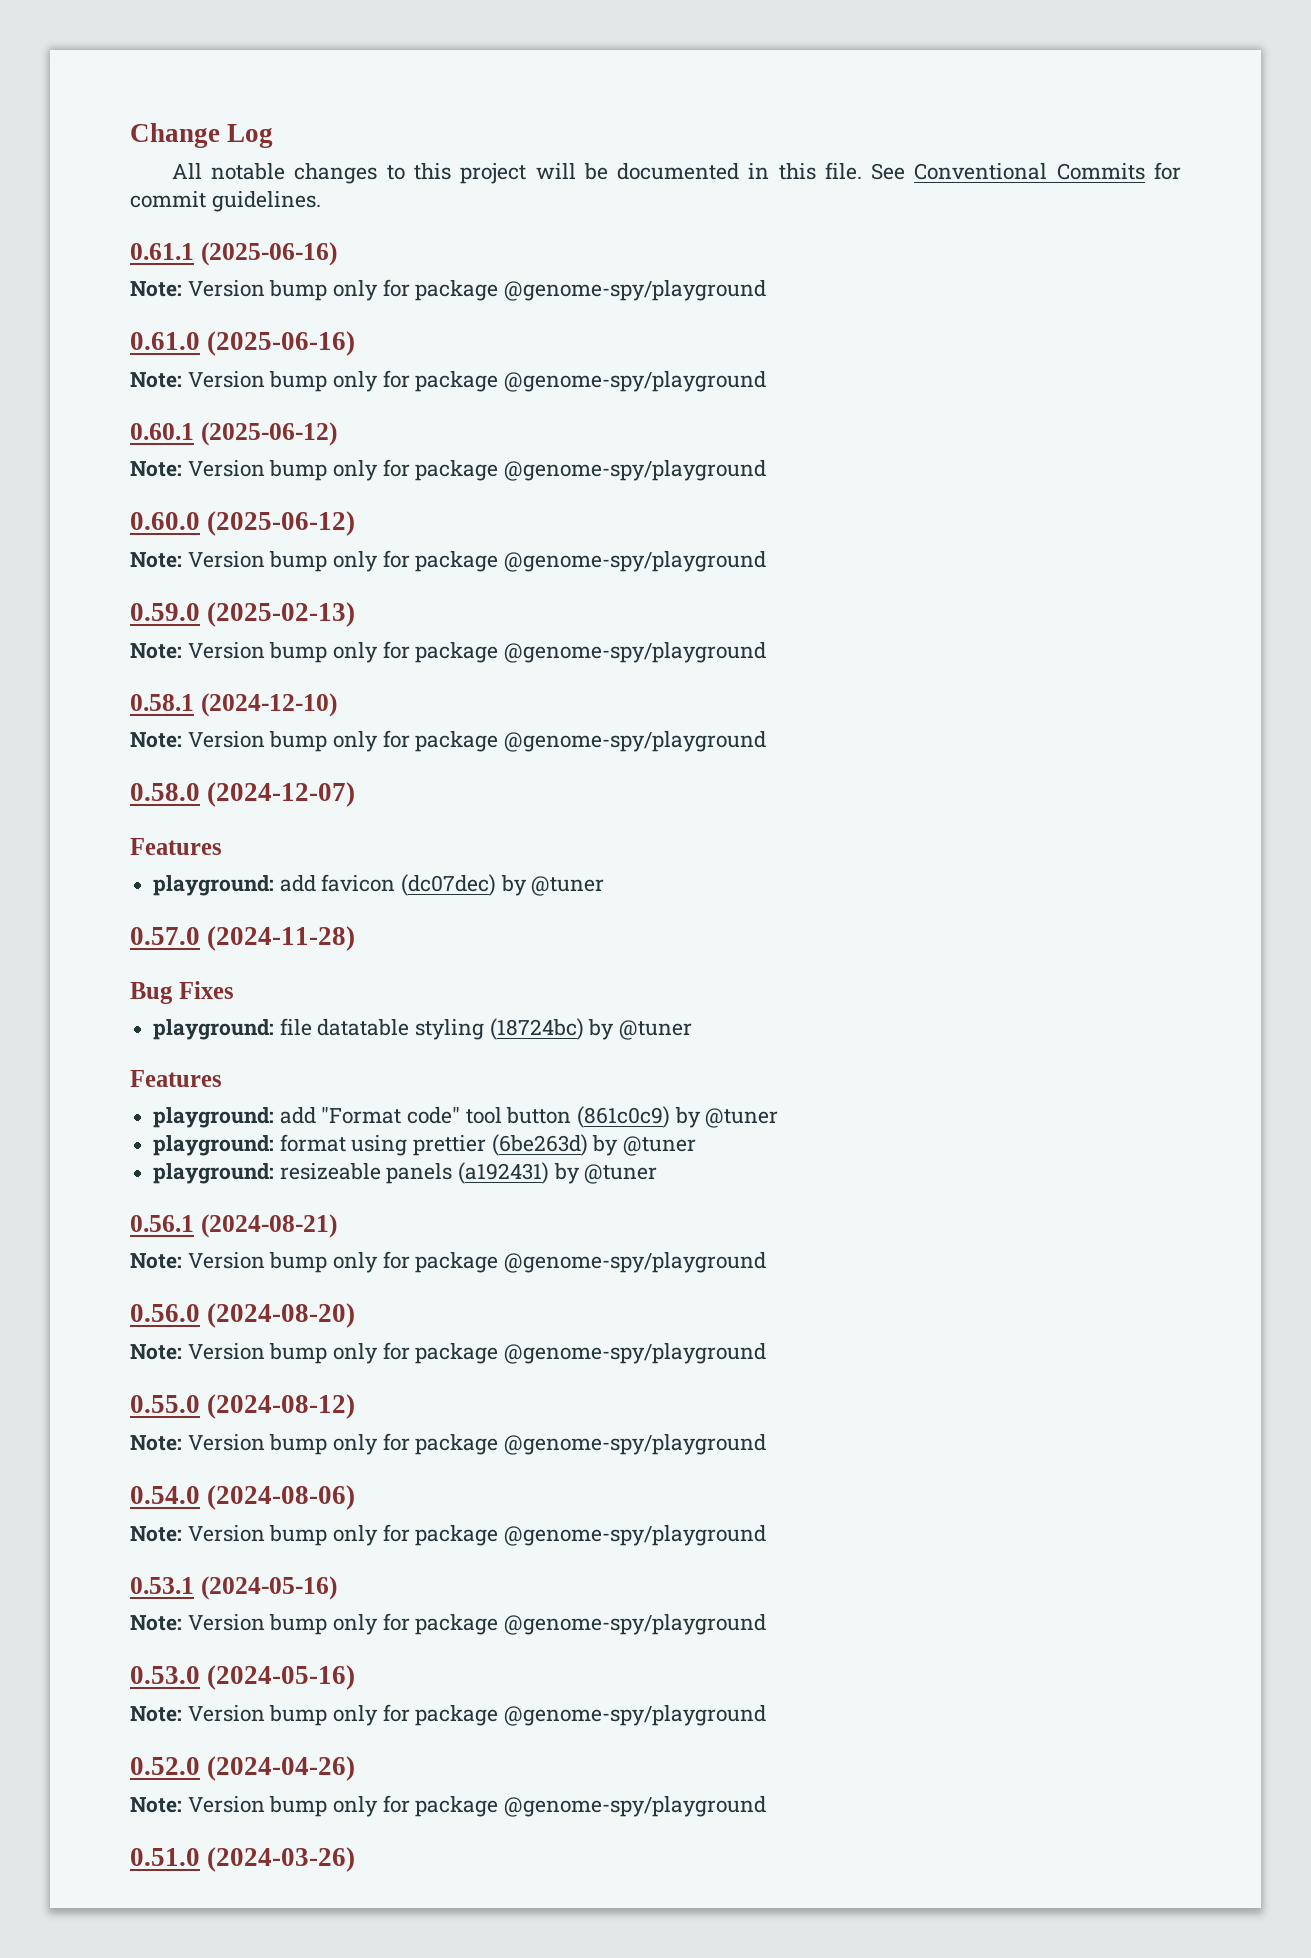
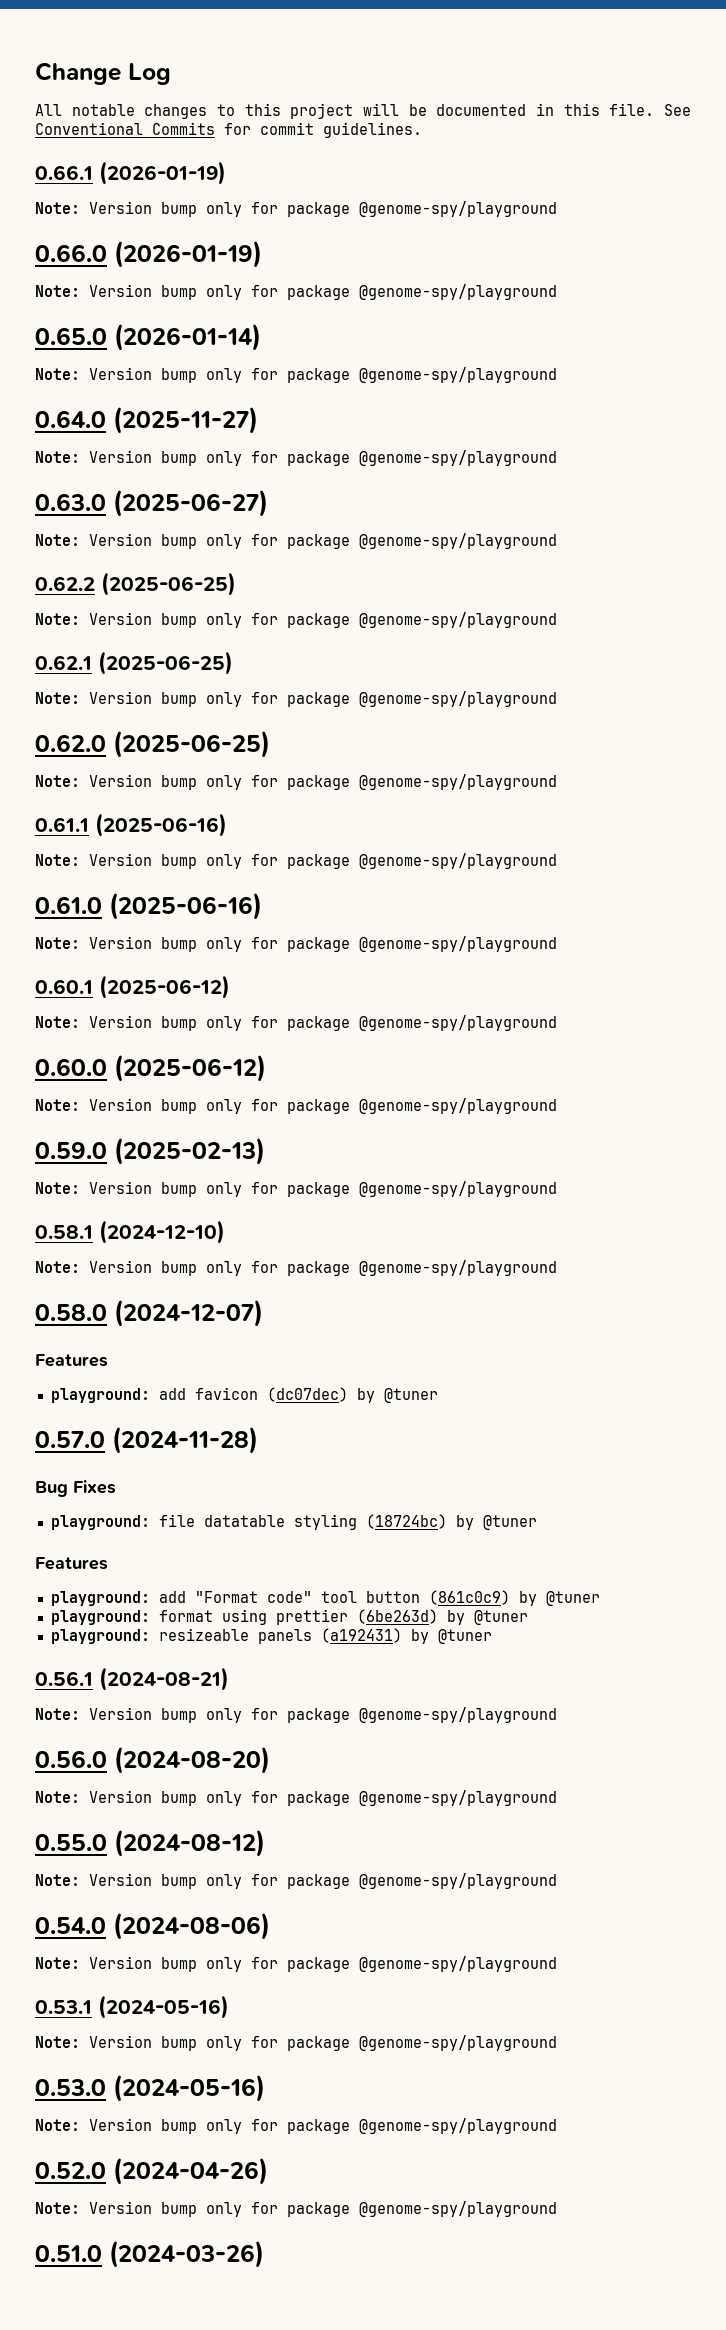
+ 0.66.1 (2026-01-19)
+ Note: Version bump only for package @genome-spy/playground
+ 0.66.0 (2026-01-19)
+ Note: Version bump only for package @genome-spy/playground
+ 0.65.0 (2026-01-14)
+ Note: Version bump only for package @genome-spy/playground
+ 0.64.0 (2025-11-27)
+ Note: Version bump only for package @genome-spy/playground
+ 0.63.0 (2025-06-27)
+ Note: Version bump only for package @genome-spy/playground
+ 0.62.2 (2025-06-25)
+ Note: Version bump only for package @genome-spy/playground
+ 0.62.1 (2025-06-25)
+ Note: Version bump only for package @genome-spy/playground
+ 0.62.0 (2025-06-25)
+ Note: Version bump only for package @genome-spy/playground

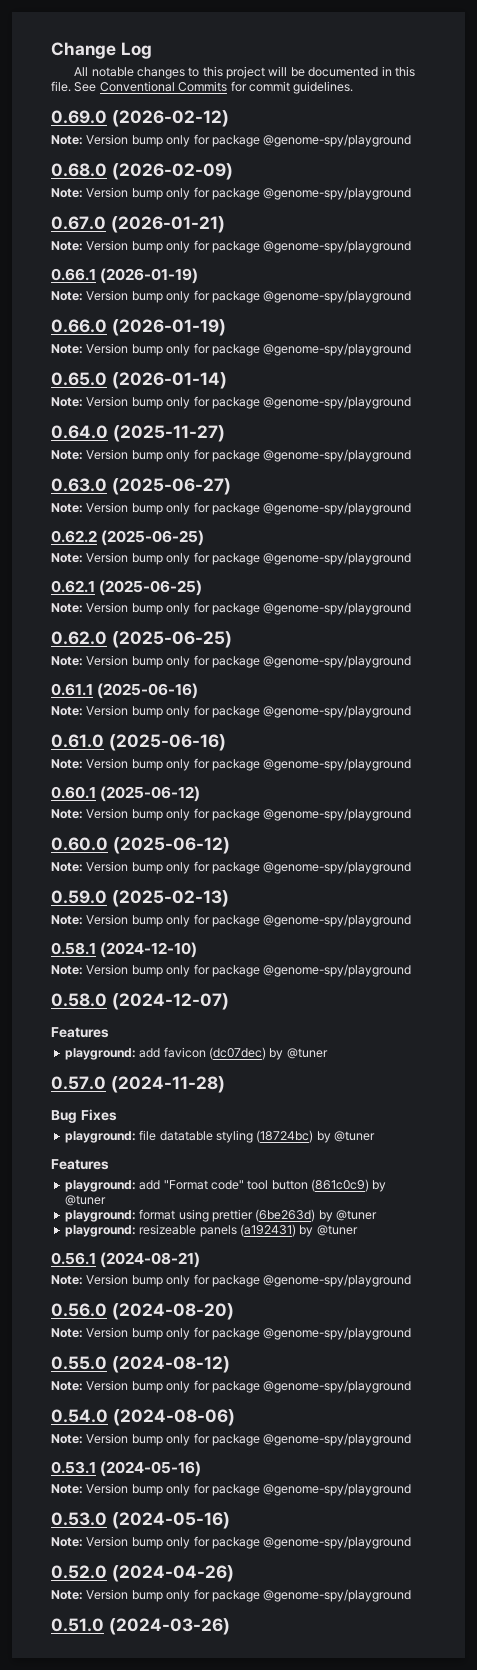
+ 0.69.0 (2026-02-12)
+ Note: Version bump only for package @genome-spy/playground
+ 0.68.0 (2026-02-09)
+ Note: Version bump only for package @genome-spy/playground
+ 0.67.0 (2026-01-21)
+ Note: Version bump only for package @genome-spy/playground

